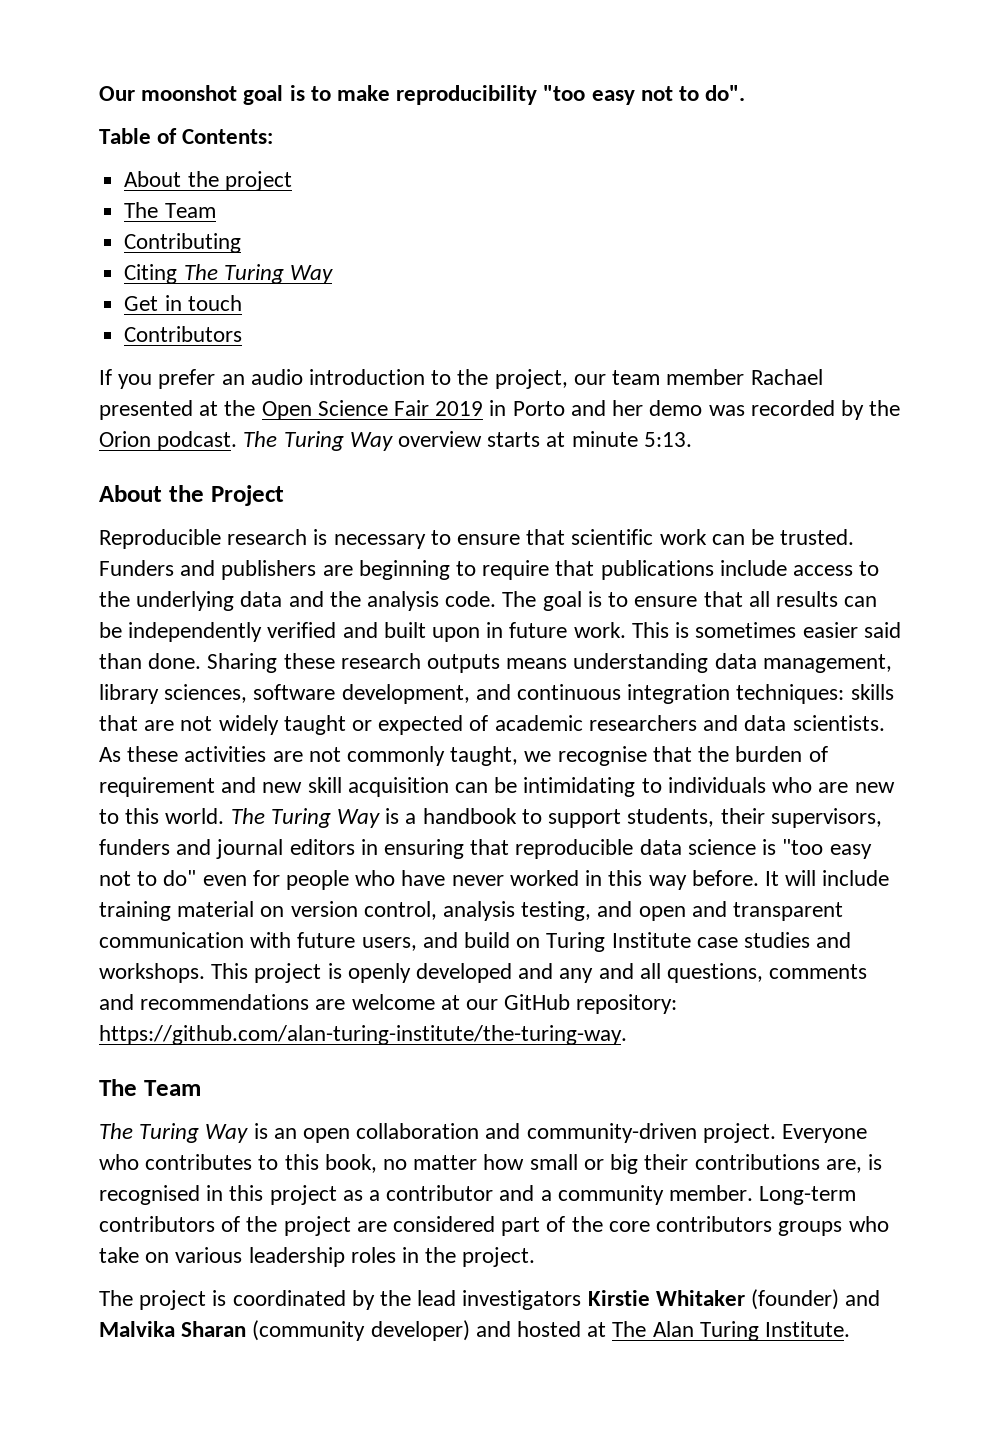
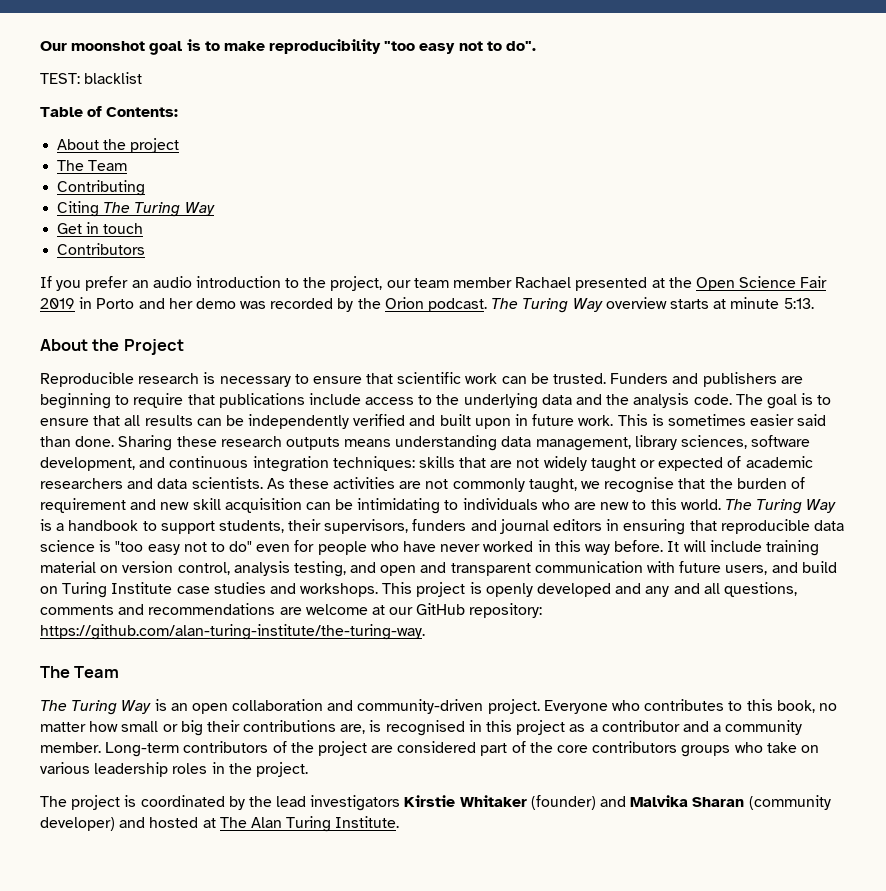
+ TEST: blacklist

